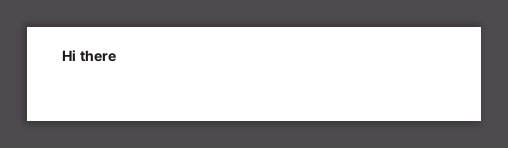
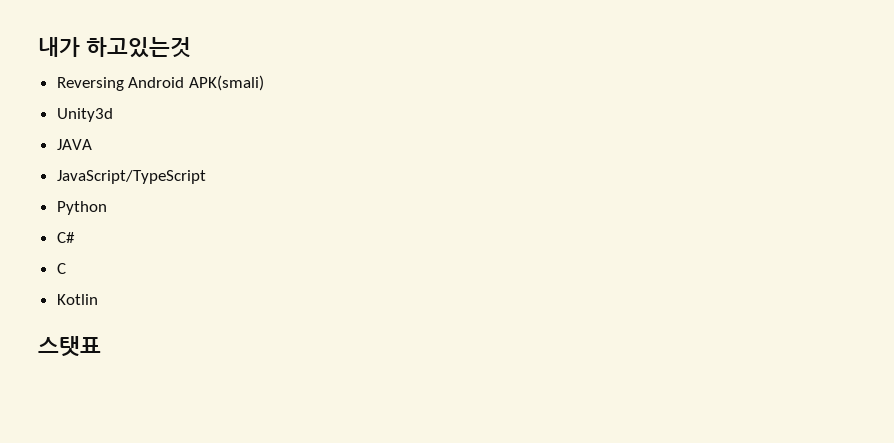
- Hi there
+ 내가 하고있는것
+ Reversing Android APK(smali)
+ Unity3d
+ JAVA
+ JavaScript/TypeScript
+ Python
+ C#
+ C
+ Kotlin
+ 스탯표

